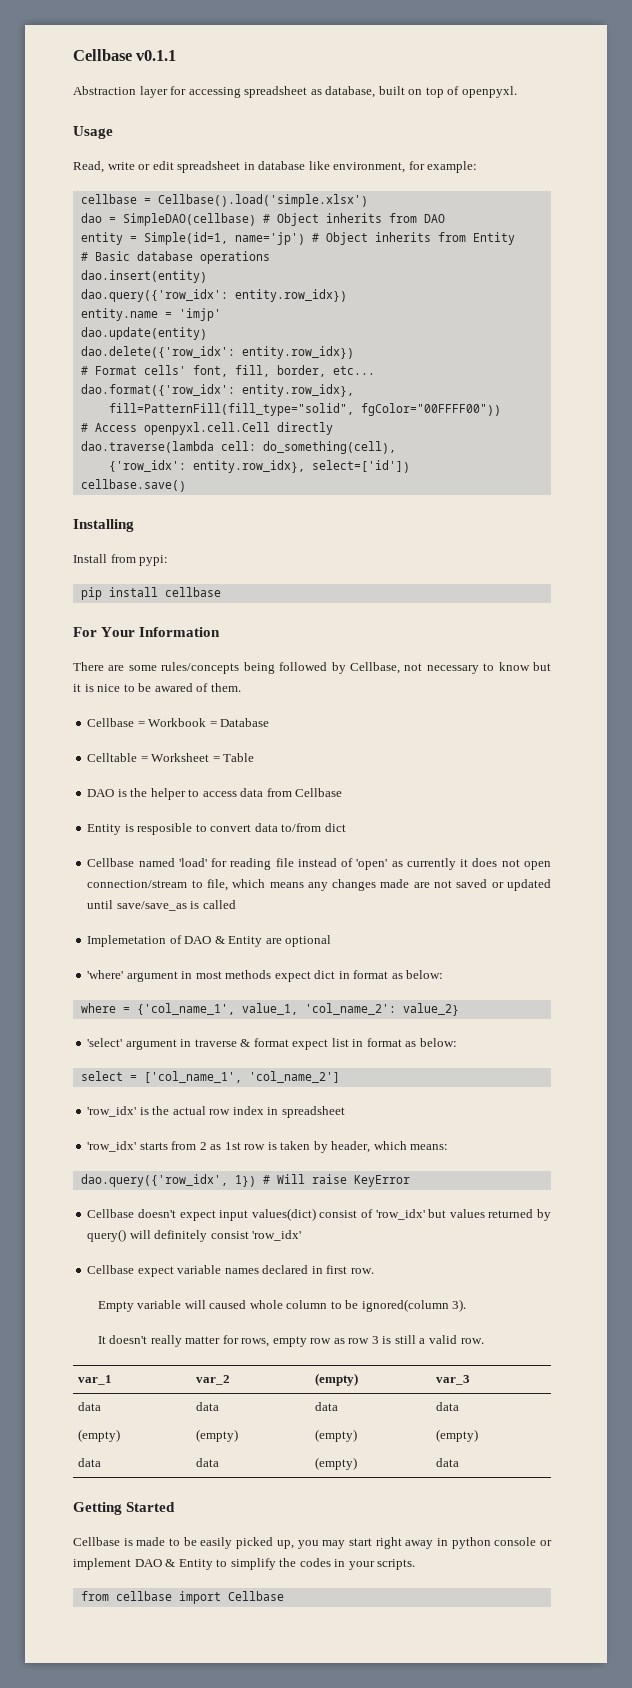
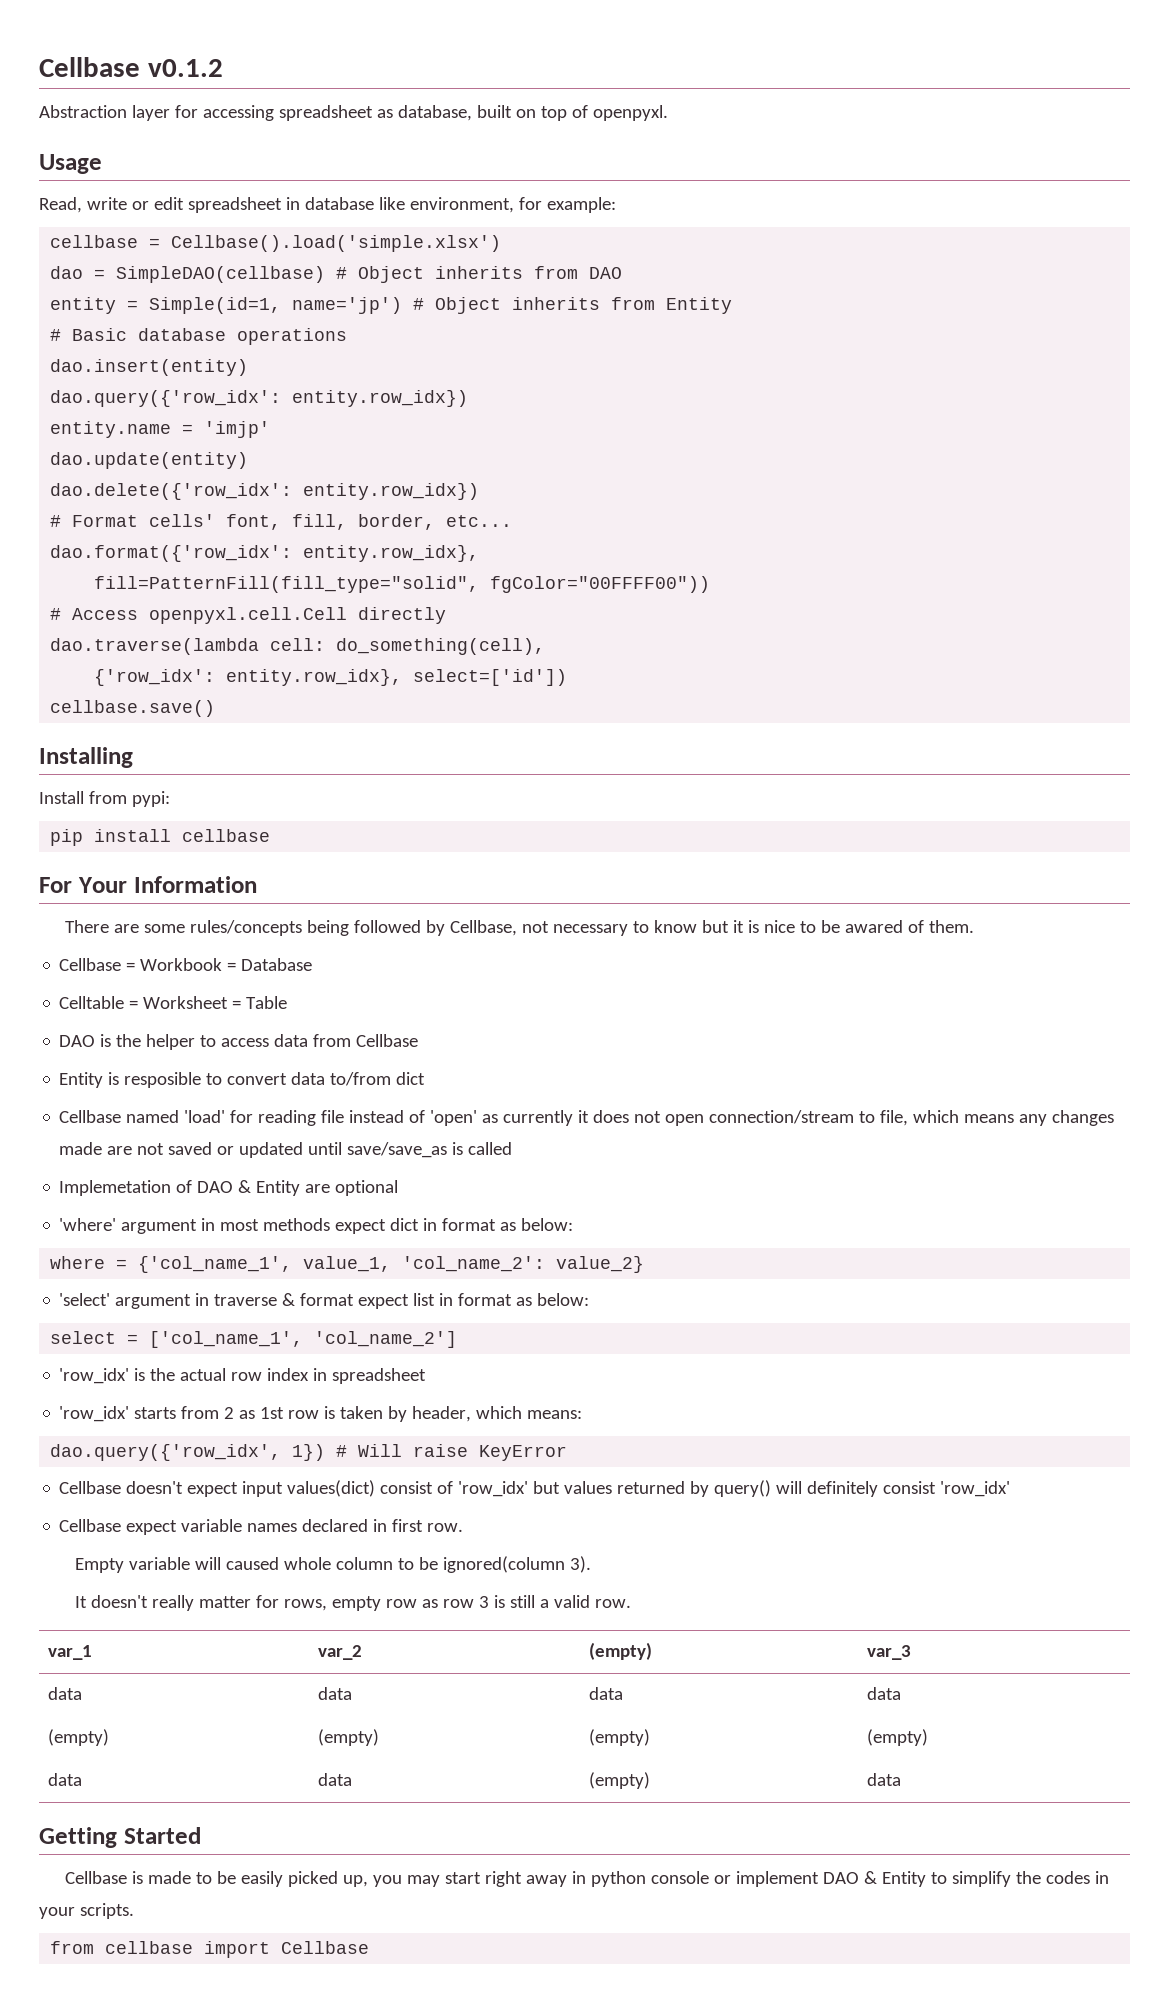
- Cellbase v0.1.1
+ Cellbase v0.1.2

